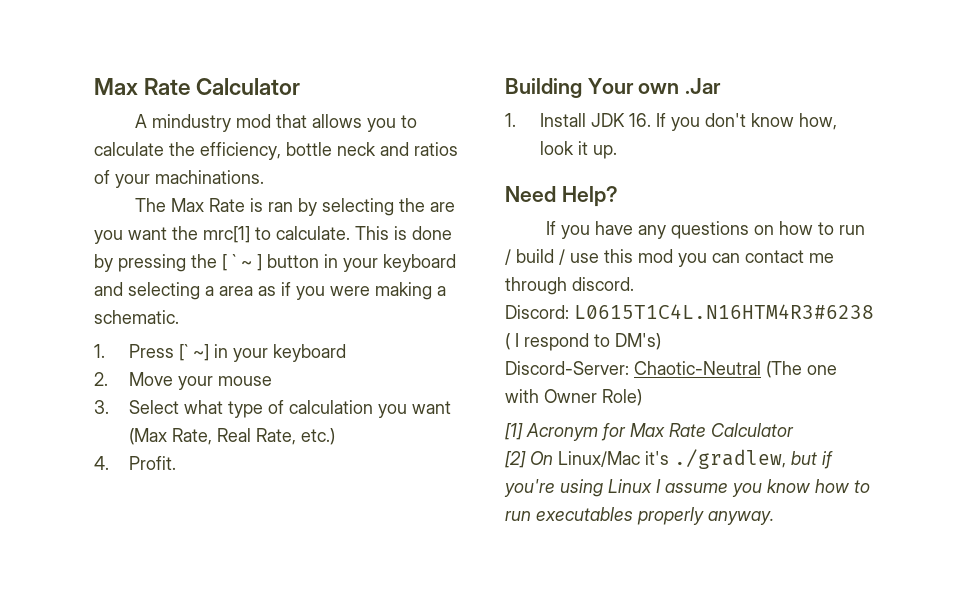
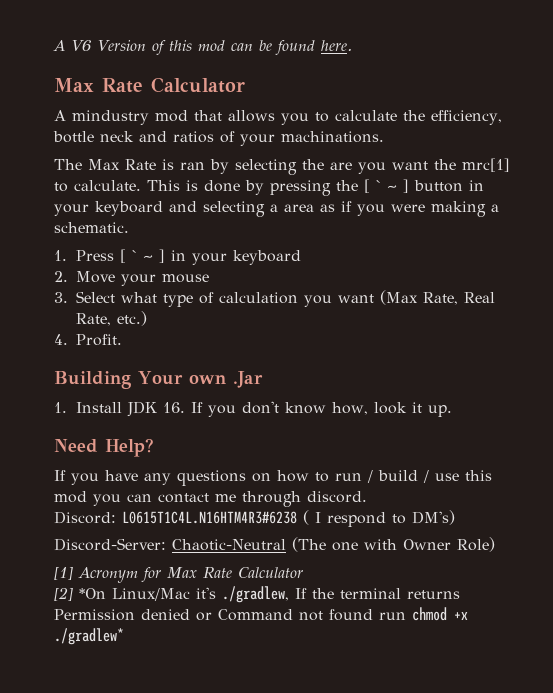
+ A V6 Version of this mod can be found here.
- 1. Press [` ~] in your keyboard
+ 1. Press [ ` ~ ] in your keyboard
- [2] On Linux/Mac it's ./gradlew, but if you're using Linux I assume you know how to run executables properly anyway.
+ [2] *On Linux/Mac it's ./gradlew, If the terminal returns Permission denied or Command not found run chmod +x ./gradlew*

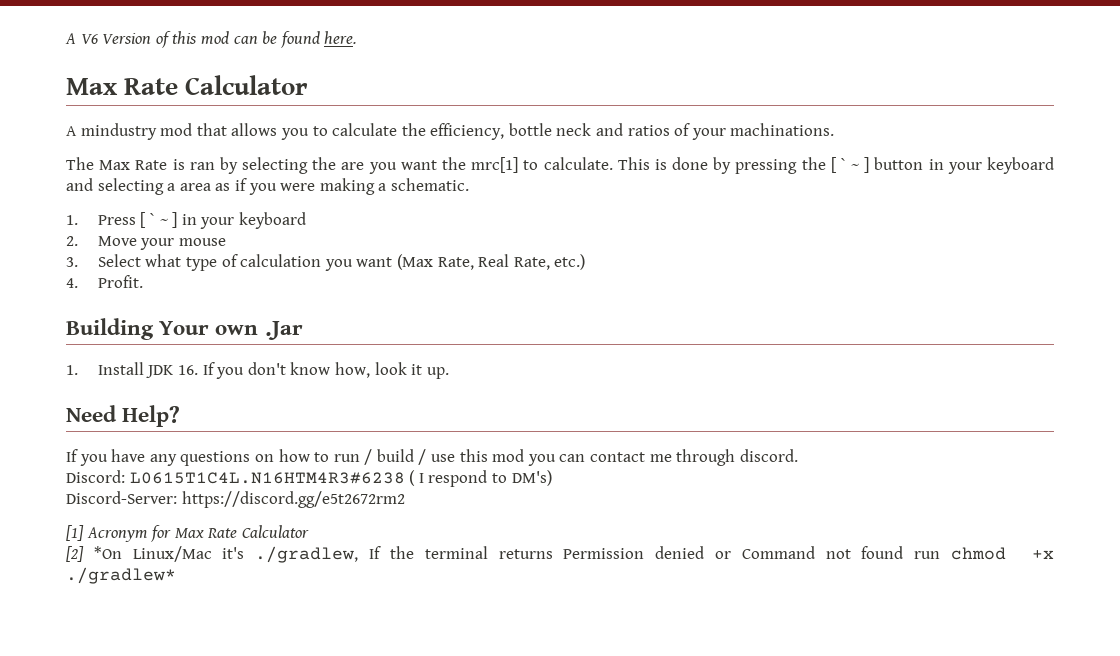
- Discord-Server: Chaotic-Neutral (The one with Owner Role)
+ Discord-Server: https://discord.gg/e5t2672rm2

